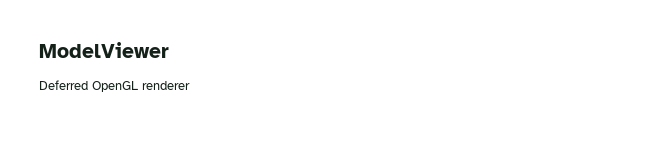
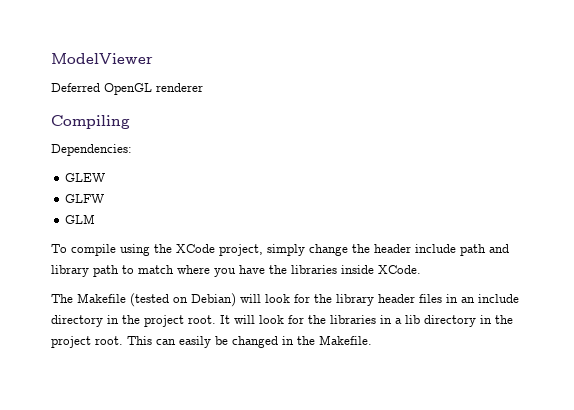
+ Compiling
+ Dependencies:
+ GLEW
+ GLFW
+ GLM
+ To compile using the XCode project, simply change the header include path and library path to match where you have the libraries inside XCode.
+ The Makefile (tested on Debian) will look for the library header files in an include directory in the project root. It will look for the libraries in a lib directory in the project root. This can easily be changed in the Makefile.

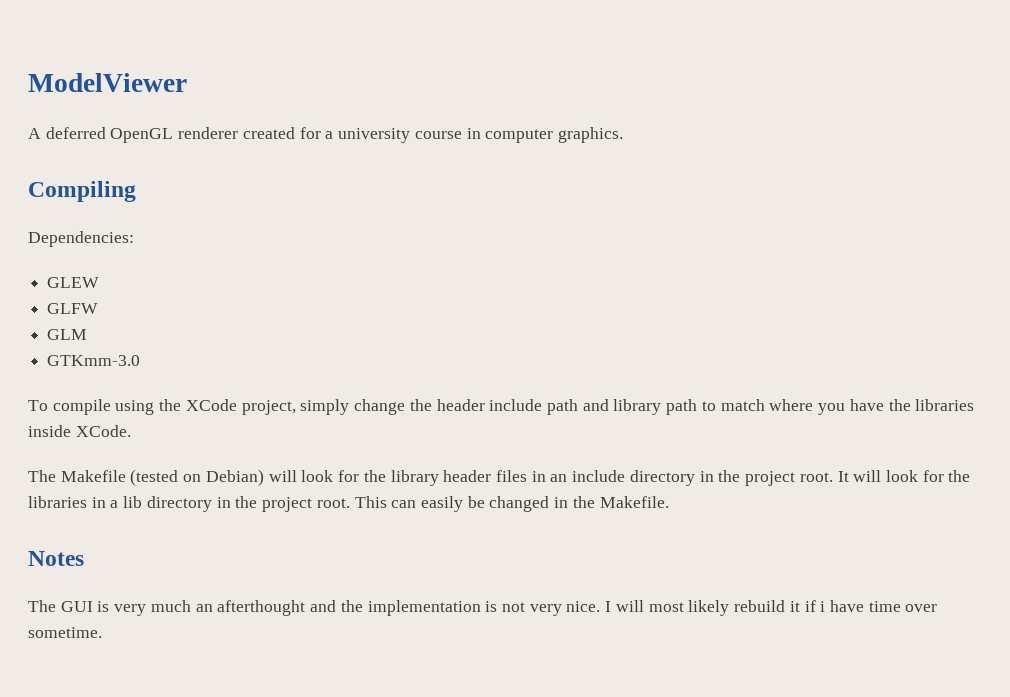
- Deferred OpenGL renderer
+ A deferred OpenGL renderer created for a university course in computer graphics.
+ GTKmm-3.0
+ Notes
+ The GUI is very much an afterthought and the implementation is not very nice. I will most likely rebuild it if i have time over sometime.

